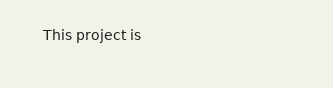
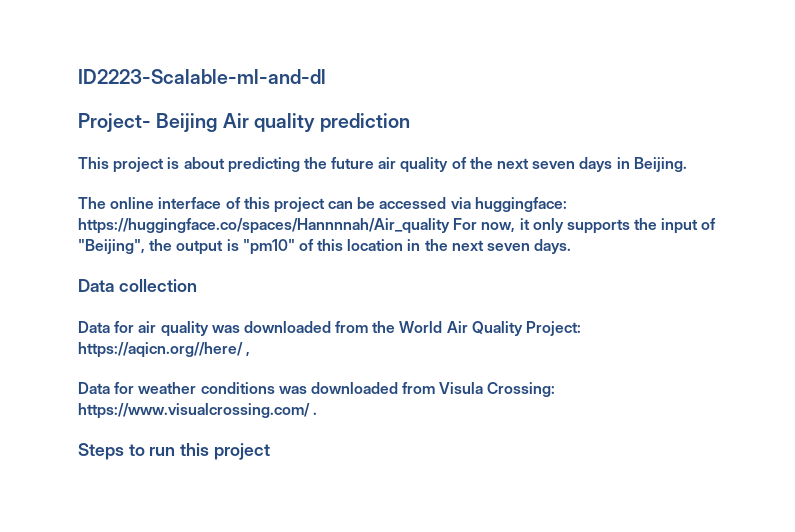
- This project is
+ ID2223-Scalable-ml-and-dl
+ Project- Beijing Air quality prediction
+ This project is about predicting the future air quality of the next seven days in Beijing.
+ The online interface of this project can be accessed via huggingface: https://huggingface.co/spaces/Hannnnah/Air_quality For now, it only supports the input of "Beijing", the output is "pm10" of this location in the next seven days.
+ Data collection
+ Data for air quality was downloaded from the World Air Quality Project: https://aqicn.org//here/ ,
+ Data for weather conditions was downloaded from Visula Crossing: https://www.visualcrossing.com/ .
+ Steps to run this project

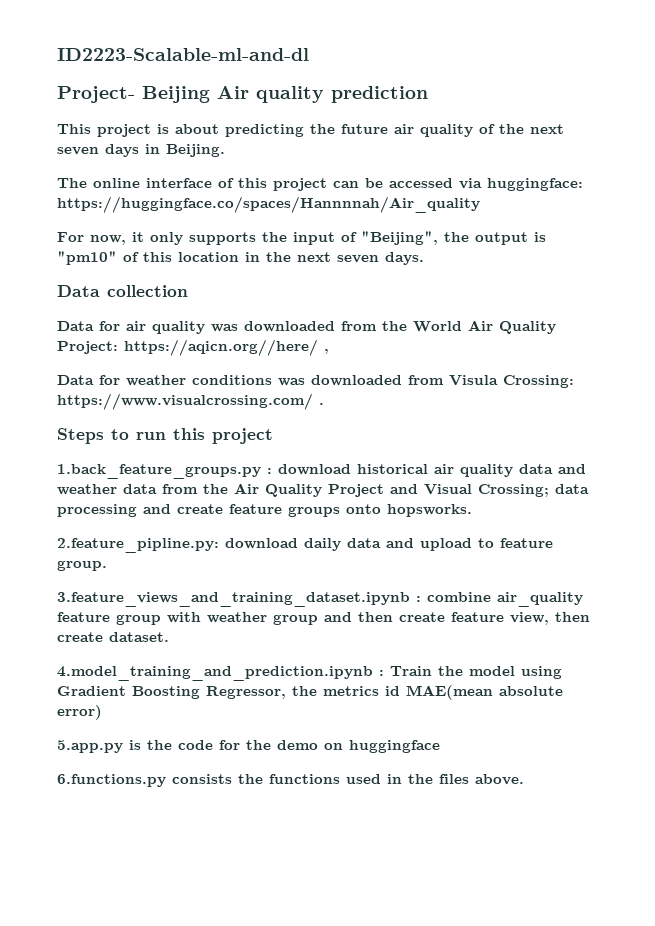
- The online interface of this project can be accessed via huggingface: https://huggingface.co/spaces/Hannnnah/Air_quality For now, it only supports the input of "Beijing", the output is "pm10" of this location in the next seven days.
+ The online interface of this project can be accessed via huggingface: https://huggingface.co/spaces/Hannnnah/Air_quality
+ For now, it only supports the input of "Beijing", the output is "pm10" of this location in the next seven days.
+ 1.back_feature_groups.py : download historical air quality data and weather data from the Air Quality Project and Visual Crossing; data processing and create feature groups onto hopsworks.
+ 2.feature_pipline.py: download daily data and upload to feature group.
+ 3.feature_views_and_training_dataset.ipynb : combine air_quality feature group with weather group and then create feature view, then create dataset.
+ 4.model_training_and_prediction.ipynb : Train the model using Gradient Boosting Regressor, the metrics id MAE(mean absolute error)
+ 5.app.py is the code for the demo on huggingface
+ 6.functions.py consists the functions used in the files above.

